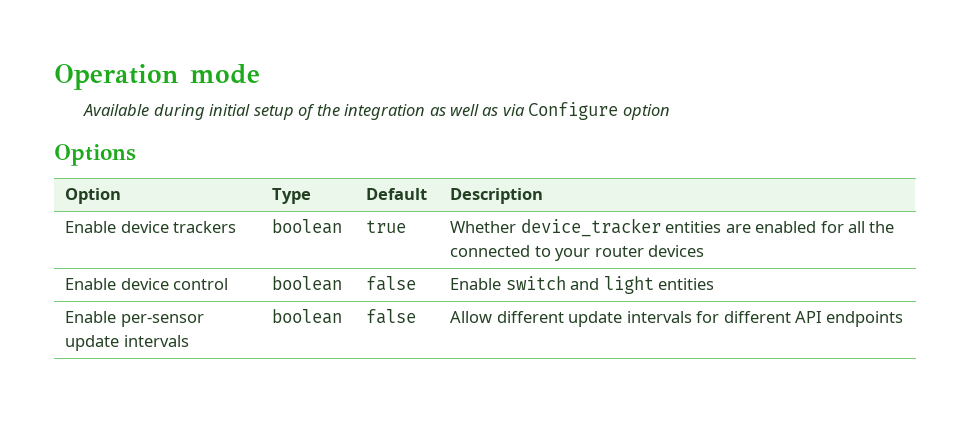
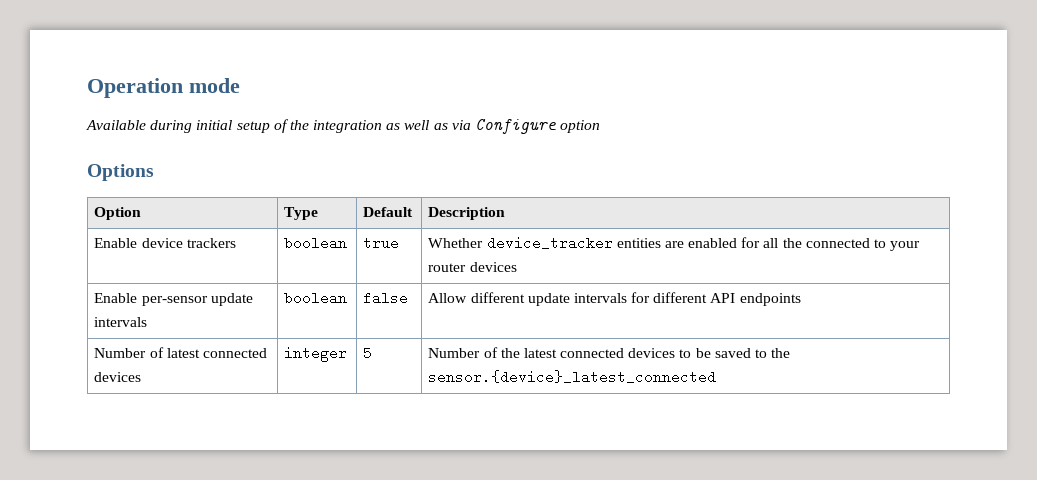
- Enable device control | boolean | false | Enable switch and light entities
+ Number of latest connected devices | integer | 5 | Number of the latest connected devices to be saved to the sensor.{device}_latest_connected

